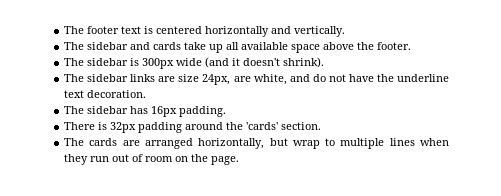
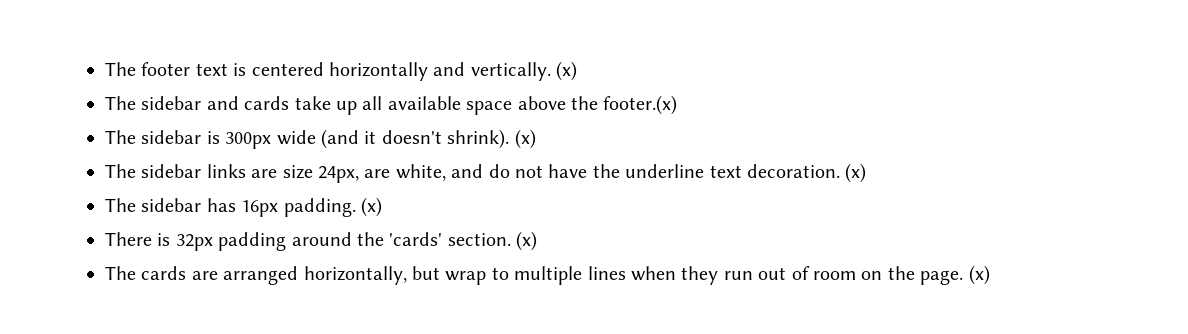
- The footer text is centered horizontally and vertically.
+ The footer text is centered horizontally and vertically. (x)
- The sidebar and cards take up all available space above the footer.
+ The sidebar and cards take up all available space above the footer.(x)
- The sidebar is 300px wide (and it doesn't shrink).
+ The sidebar is 300px wide (and it doesn't shrink). (x)
- The sidebar links are size 24px, are white, and do not have the underline text decoration.
+ The sidebar links are size 24px, are white, and do not have the underline text decoration. (x)
- The sidebar has 16px padding.
+ The sidebar has 16px padding. (x)
- There is 32px padding around the 'cards' section.
+ There is 32px padding around the 'cards' section. (x)
- The cards are arranged horizontally, but wrap to multiple lines when they run out of room on the page.
+ The cards are arranged horizontally, but wrap to multiple lines when they run out of room on the page. (x)

